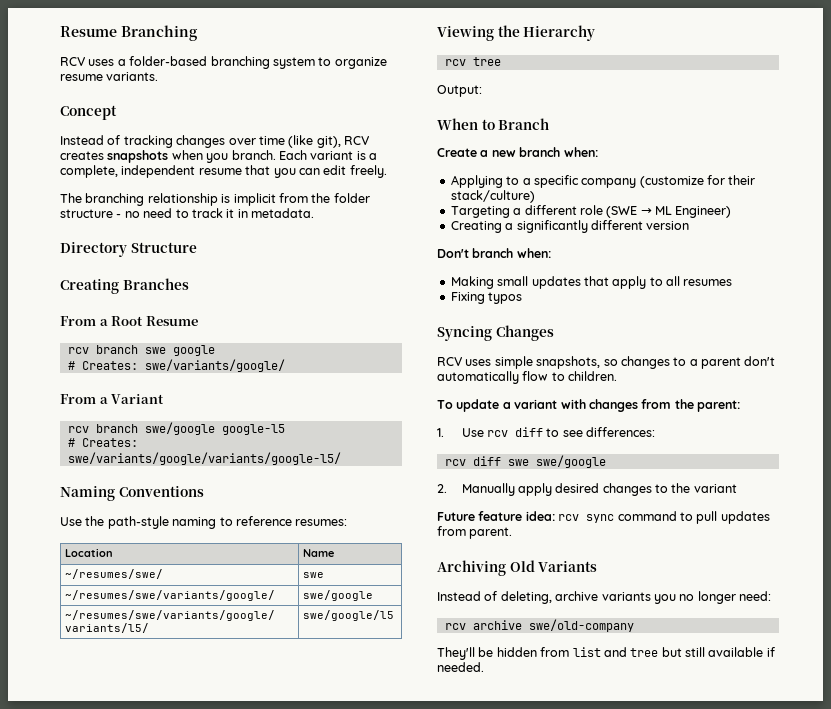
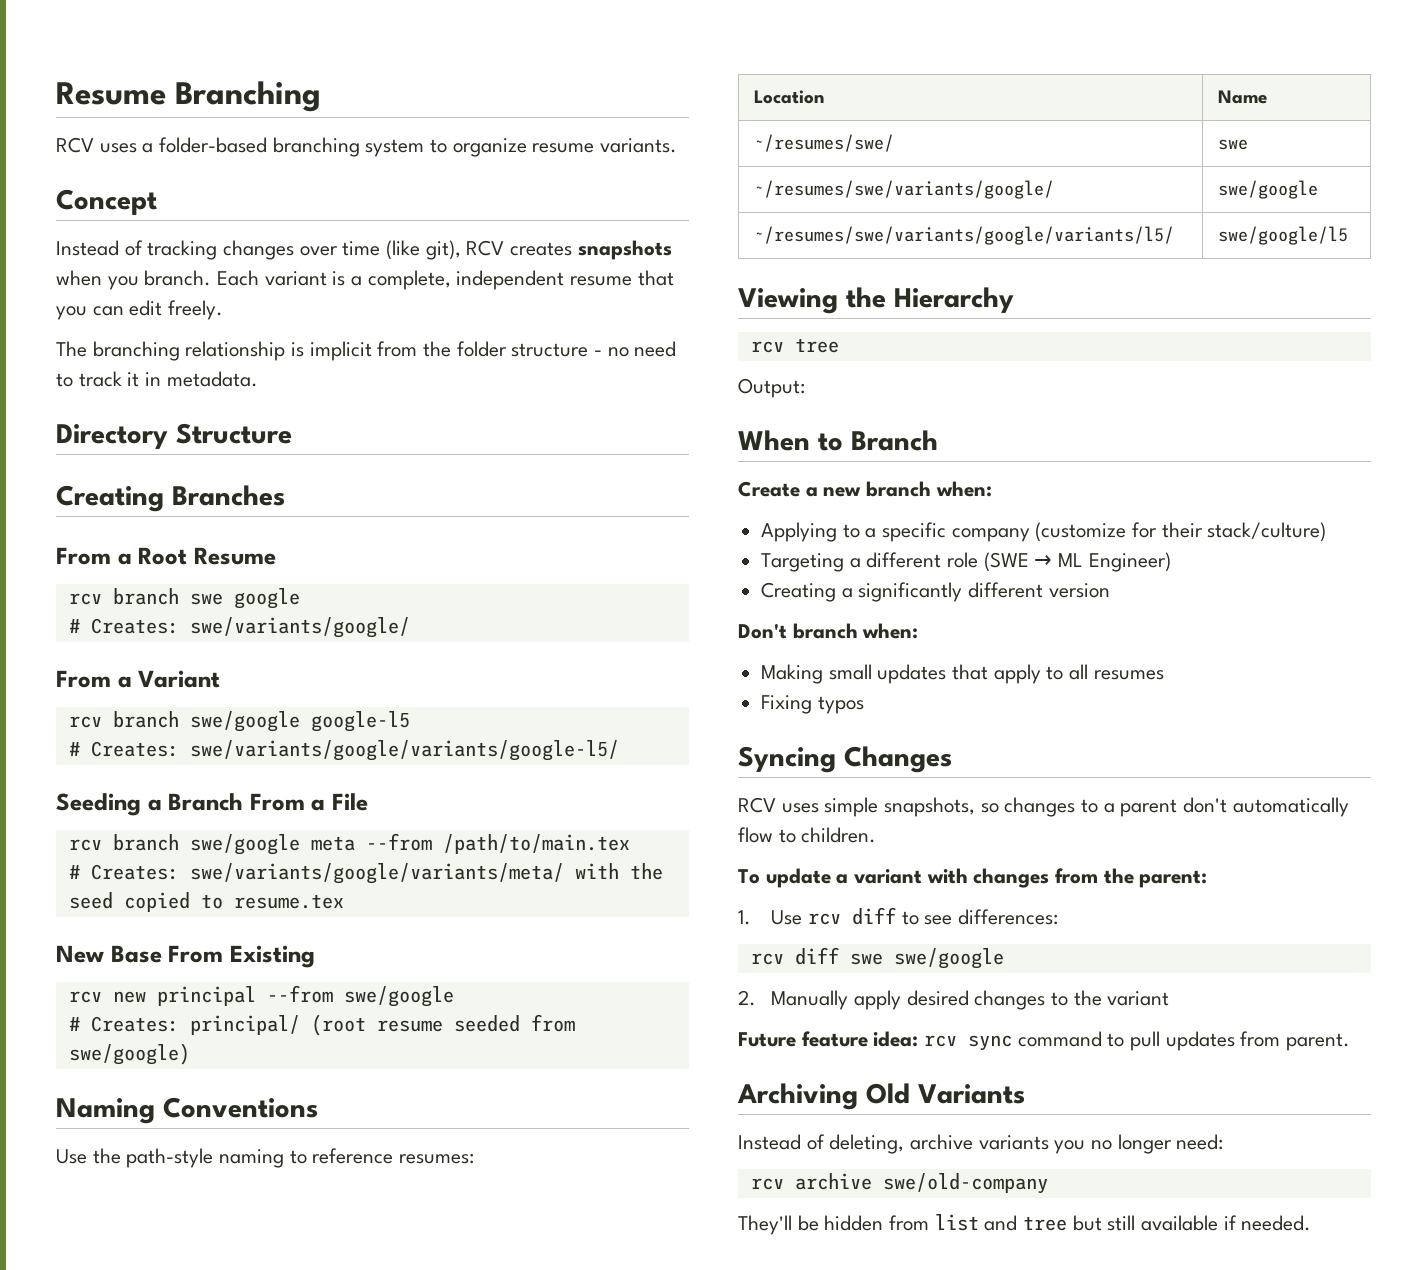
+ Seeding a Branch From a File
+ rcv branch swe/google meta --from /path/to/main.tex
+ # Creates: swe/variants/google/variants/meta/ with the seed copied to resume.tex
+ New Base From Existing
+ rcv new principal --from swe/google
+ # Creates: principal/ (root resume seeded from swe/google)

